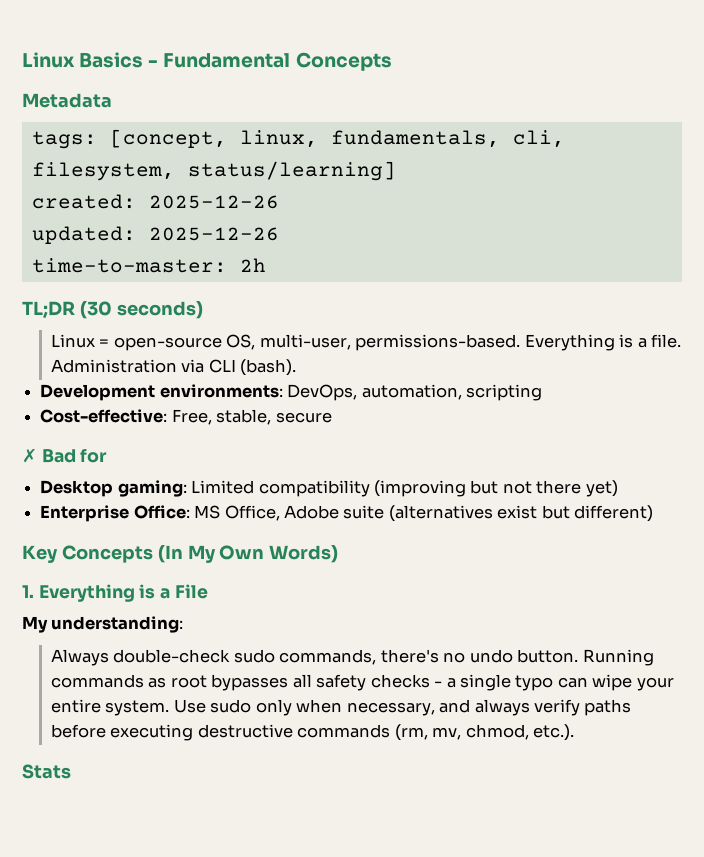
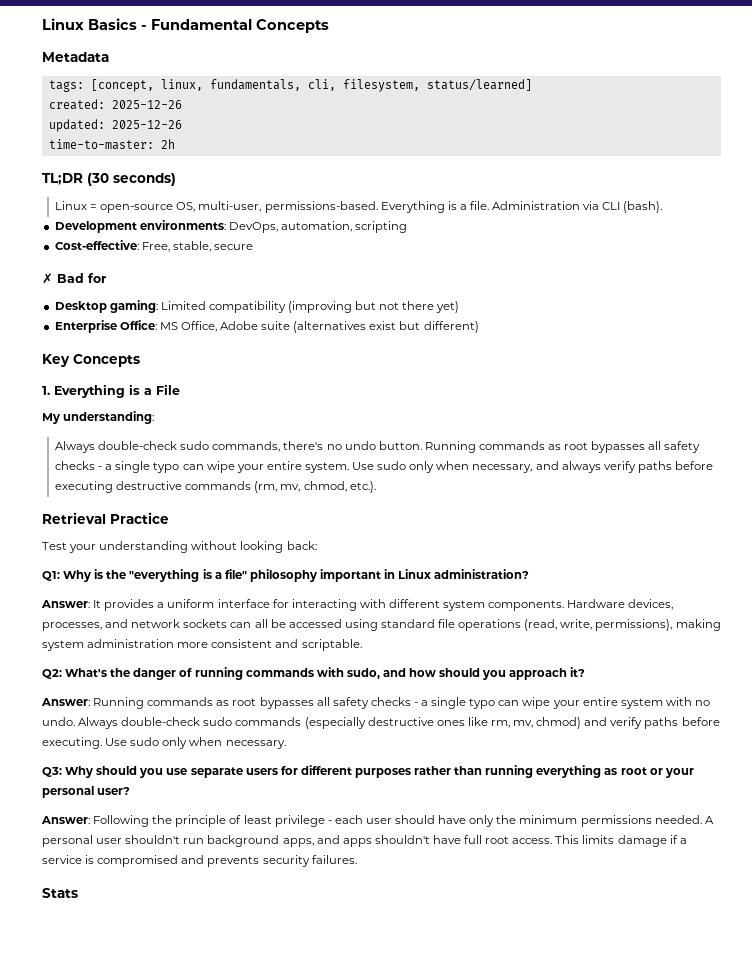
- tags: [concept, linux, fundamentals, cli, filesystem, status/learning]
+ tags: [concept, linux, fundamentals, cli, filesystem, status/learned]
- Key Concepts (In My Own Words)
+ Key Concepts
+ Retrieval Practice
+ Test your understanding without looking back:
+ Q1: Why is the "everything is a file" philosophy important in Linux administration?
+ Answer: It provides a uniform interface for interacting with different system components. Hardware devices, processes, and network sockets can all be accessed using standard file operations (read, write, permissions), making system administration more consistent and scriptable.
+ Q2: What's the danger of running commands with sudo, and how should you approach it?
+ Answer: Running commands as root bypasses all safety checks - a single typo can wipe your entire system with no undo. Always double-check sudo commands (especially destructive ones like rm, mv, chmod) and verify paths before executing. Use sudo only when necessary.
+ Q3: Why should you use separate users for different purposes rather than running everything as root or your personal user?
+ Answer: Following the principle of least privilege - each user should have only the minimum permissions needed. A personal user shouldn't run background apps, and apps shouldn't have full root access. This limits damage if a service is compromised and prevents security failures.

